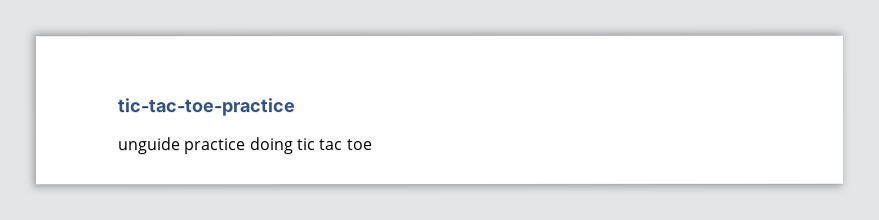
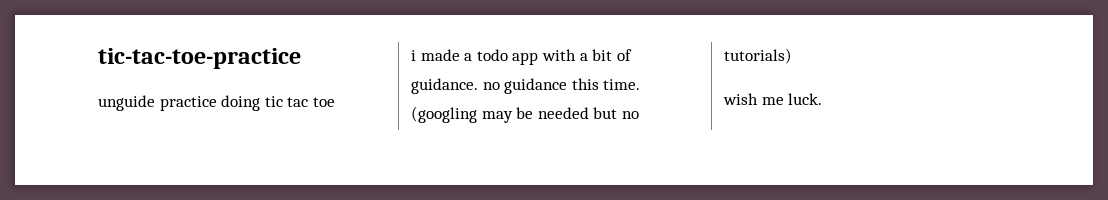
+ i made a todo app with a bit of guidance. no guidance this time. (googling may be needed but no tutorials)
+ wish me luck.

